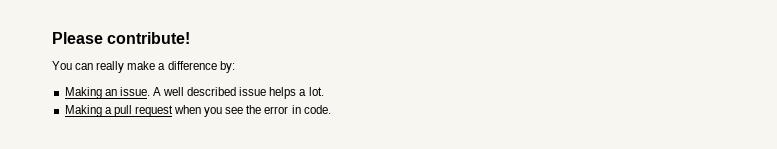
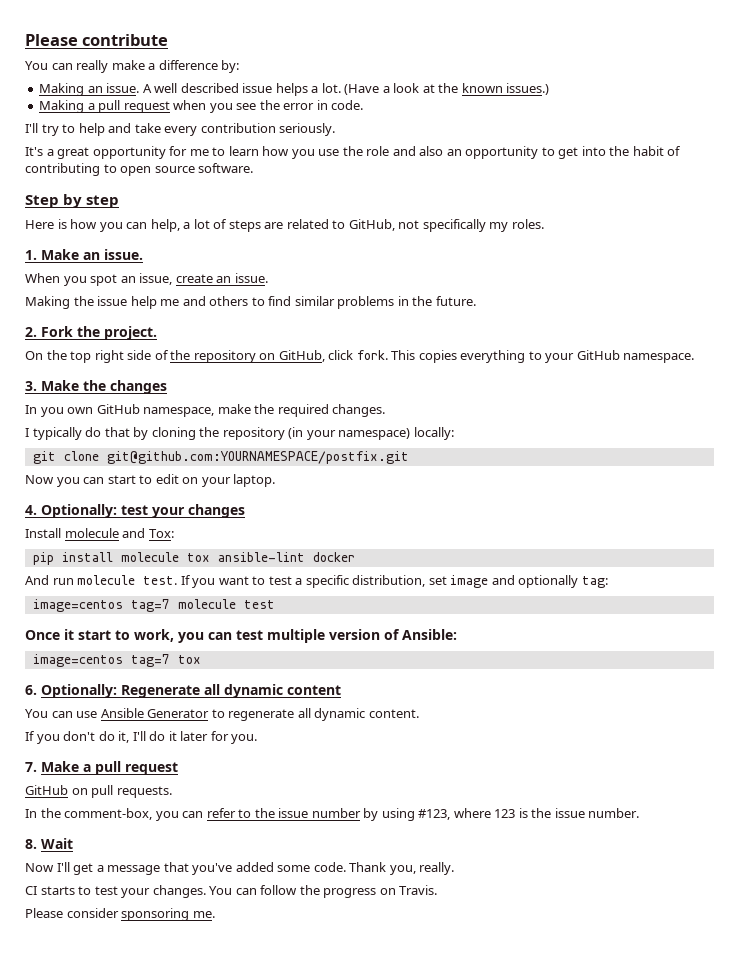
- Please contribute!
+ Please contribute
+ (Have a look at the known issues.)
+ I'll try to help and take every contribution seriously.
+ It's a great opportunity for me to learn how you use the role and also an opportunity to get into the habit of contributing to open source software.
+ Step by step
+ Here is how you can help, a lot of steps are related to GitHub, not specifically my roles.
+ 1. Make an issue.
+ When you spot an issue, create an issue.
+ Making the issue help me and others to find similar problems in the future.
+ 2. Fork the project.
+ On the top right side of the repository on GitHub, click fork. This copies everything to your GitHub namespace.
+ 3. Make the changes
+ In you own GitHub namespace, make the required changes.
+ I typically do that by cloning the repository (in your namespace) locally:
+ git clone git@github.com:YOURNAMESPACE/postfix.git
+ Now you can start to edit on your laptop.
+ 4. Optionally: test your changes
+ Install molecule and Tox:
+ pip install molecule tox ansible-lint docker
+ And run molecule test. If you want to test a specific distribution, set image and optionally tag:
+ image=centos tag=7 molecule test
+ Once it start to work, you can test multiple version of Ansible:
+ image=centos tag=7 tox
+ 6. Optionally: Regenerate all dynamic content
+ You can use Ansible Generator to regenerate all dynamic content.
+ If you don't do it, I'll do it later for you.
+ 7. Make a pull request
+ GitHub on pull requests.
+ In the comment-box, you can refer to the issue number by using #123, where 123 is the issue number.
+ 8. Wait
+ Now I'll get a message that you've added some code. Thank you, really.
+ CI starts to test your changes. You can follow the progress on Travis.
+ Please consider sponsoring me.

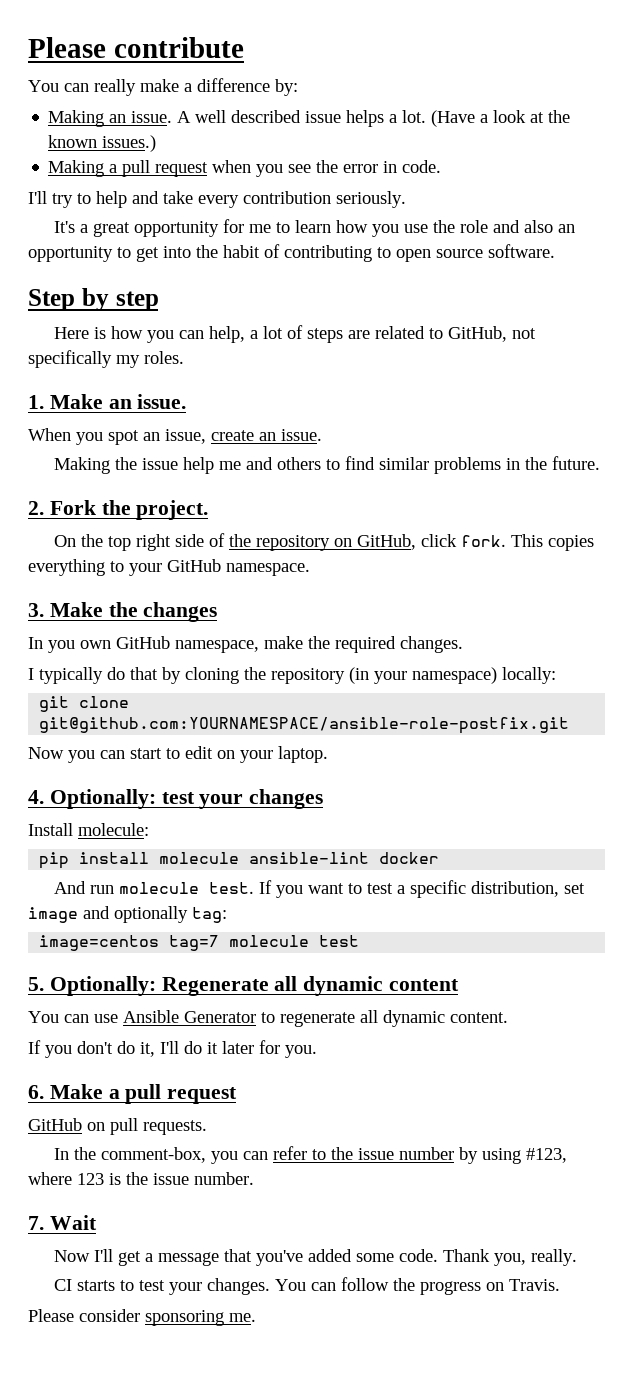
- git clone git@github.com:YOURNAMESPACE/postfix.git
+ git clone git@github.com:YOURNAMESPACE/ansible-role-postfix.git
- Install molecule and Tox:
+ Install molecule:
- pip install molecule tox ansible-lint docker
+ pip install molecule ansible-lint docker
- Once it start to work, you can test multiple version of Ansible:
- image=centos tag=7 tox
- 6. Optionally: Regenerate all dynamic content
+ 5. Optionally: Regenerate all dynamic content
- 7. Make a pull request
+ 6. Make a pull request
- 8. Wait
+ 7. Wait

